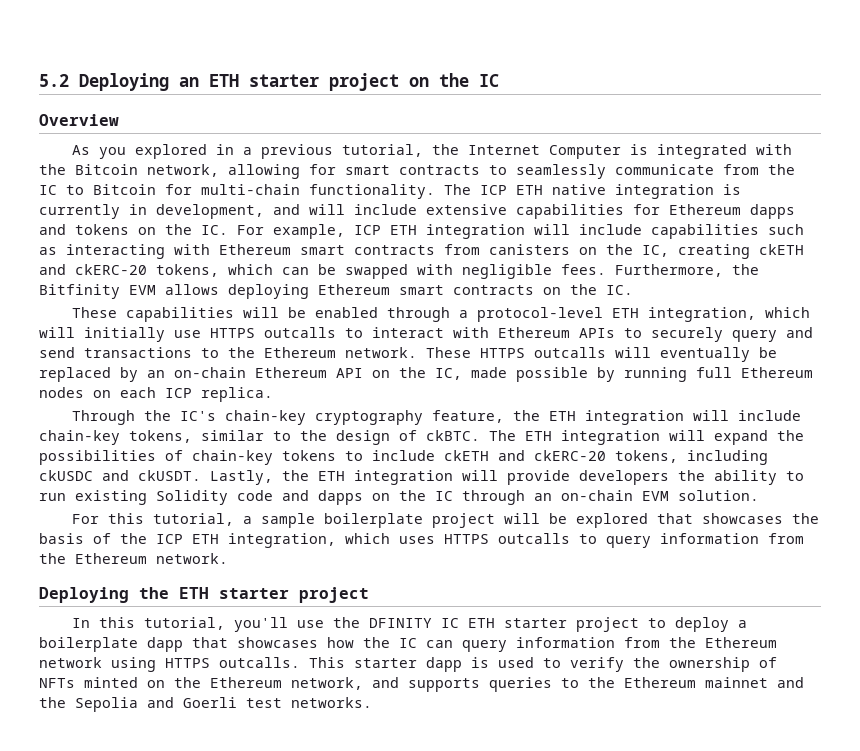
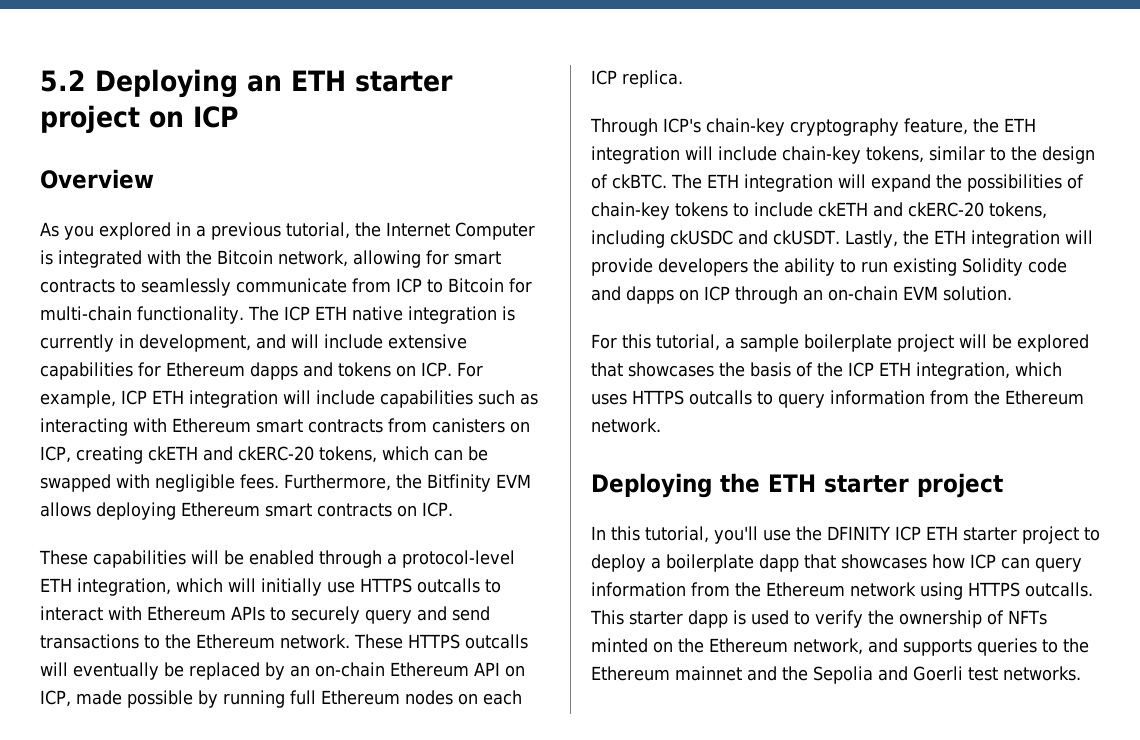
- 5.2 Deploying an ETH starter project on the IC
+ 5.2 Deploying an ETH starter project on ICP
- As you explored in a previous tutorial, the Internet Computer is integrated with the Bitcoin network, allowing for smart contracts to seamlessly communicate from the IC to Bitcoin for multi-chain functionality.
+ As you explored in a previous tutorial, the Internet Computer is integrated with the Bitcoin network, allowing for smart contracts to seamlessly communicate from ICP to Bitcoin for multi-chain functionality.
- The ICP ETH native integration is currently in development, and will include extensive capabilities for Ethereum dapps and tokens on the IC. For example, ICP ETH integration will include capabilities such as interacting with Ethereum smart contracts from canisters on the IC, creating ckETH and ckERC-20 tokens, which can be swapped with negligible fees.
+ The ICP ETH native integration is currently in development, and will include extensive capabilities for Ethereum dapps and tokens on ICP. For example, ICP ETH integration will include capabilities such as interacting with Ethereum smart contracts from canisters on ICP, creating ckETH and ckERC-20 tokens, which can be swapped with negligible fees.
- Furthermore, the Bitfinity EVM allows deploying Ethereum smart contracts on the IC.
+ Furthermore, the Bitfinity EVM allows deploying Ethereum smart contracts on ICP.
- These HTTPS outcalls will eventually be replaced by an on-chain Ethereum API on the IC, made possible by running full Ethereum nodes on each ICP replica.
+ These HTTPS outcalls will eventually be replaced by an on-chain Ethereum API on ICP, made possible by running full Ethereum nodes on each ICP replica.
- Through the IC's chain-key cryptography feature, the ETH integration will include chain-key tokens, similar to the design of ckBTC.
+ Through ICP's chain-key cryptography feature, the ETH integration will include chain-key tokens, similar to the design of ckBTC.
- Lastly, the ETH integration will provide developers the ability to run existing Solidity code and dapps on the IC through an on-chain EVM solution.
+ Lastly, the ETH integration will provide developers the ability to run existing Solidity code and dapps on ICP through an on-chain EVM solution.
- In this tutorial, you'll use the DFINITY IC ETH starter project to deploy a boilerplate dapp that showcases how the IC can query information from the Ethereum network using HTTPS outcalls.
+ In this tutorial, you'll use the DFINITY ICP ETH starter project to deploy a boilerplate dapp that showcases how ICP can query information from the Ethereum network using HTTPS outcalls.

